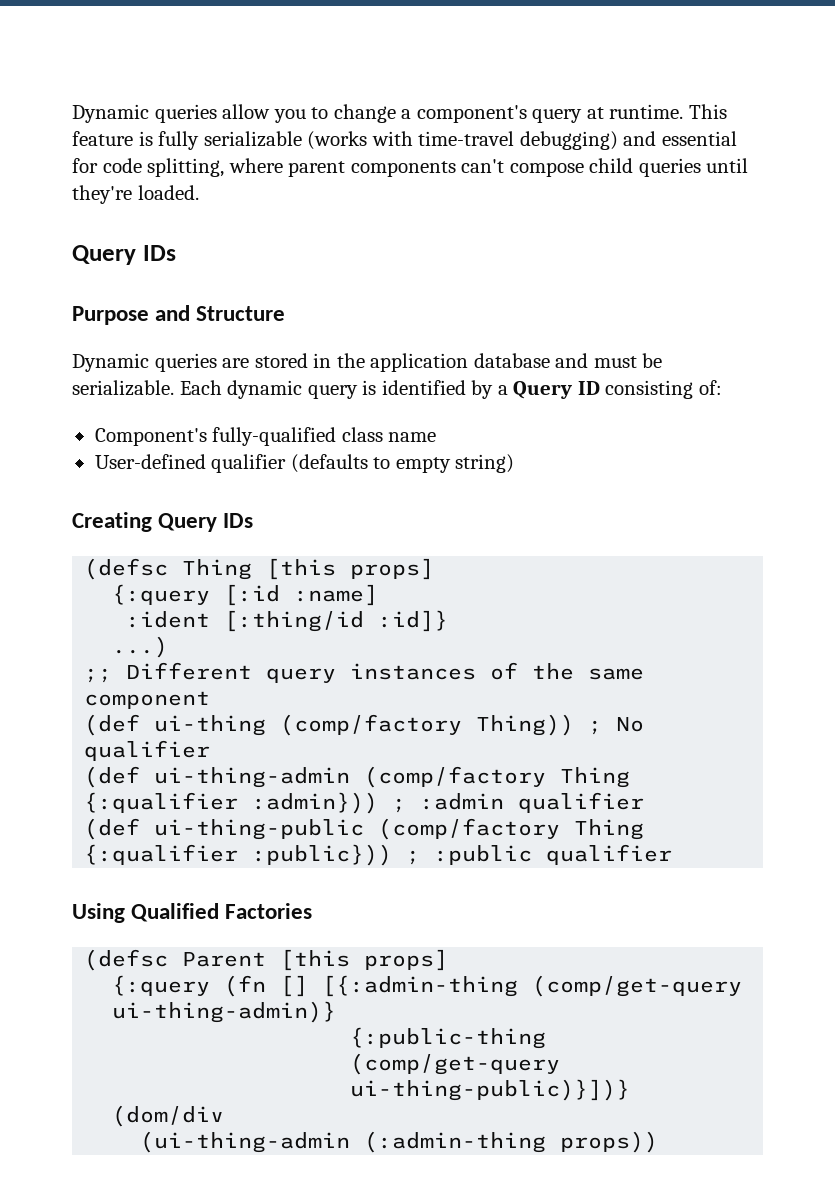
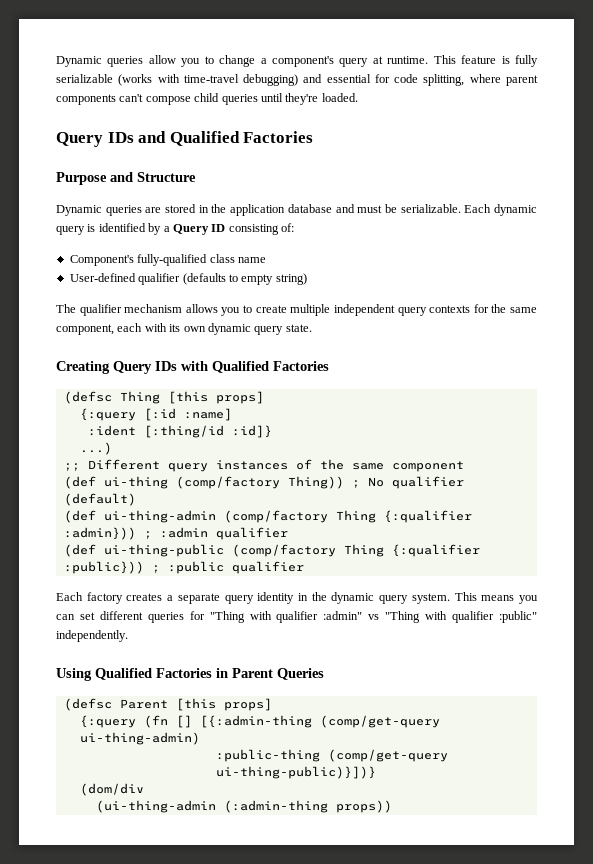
  This feature is fully serializable (works with time-travel debugging) and essential for code splitting, where parent components can't compose child queries until they're loaded.
- Query IDs
+ Query IDs and Qualified Factories
+ The qualifier mechanism allows you to create multiple independent query contexts for the same component, each with its own dynamic query state.
- Creating Query IDs
+ Creating Query IDs with Qualified Factories
- (def ui-thing (comp/factory Thing)) ; No qualifier
+ (def ui-thing (comp/factory Thing)) ; No qualifier (default)
+ Each factory creates a separate query identity in the dynamic query system. This means you can set different queries for "Thing with qualifier :admin" vs "Thing with qualifier :public" independently.
- Using Qualified Factories
+ Using Qualified Factories in Parent Queries
- {:query (fn [] [{:admin-thing (comp/get-query ui-thing-admin)}
- {:public-thing (comp/get-query ui-thing-public)}])}
+ {:query (fn [] [{:admin-thing (comp/get-query ui-thing-admin)
+ :public-thing (comp/get-query ui-thing-public)}])}

